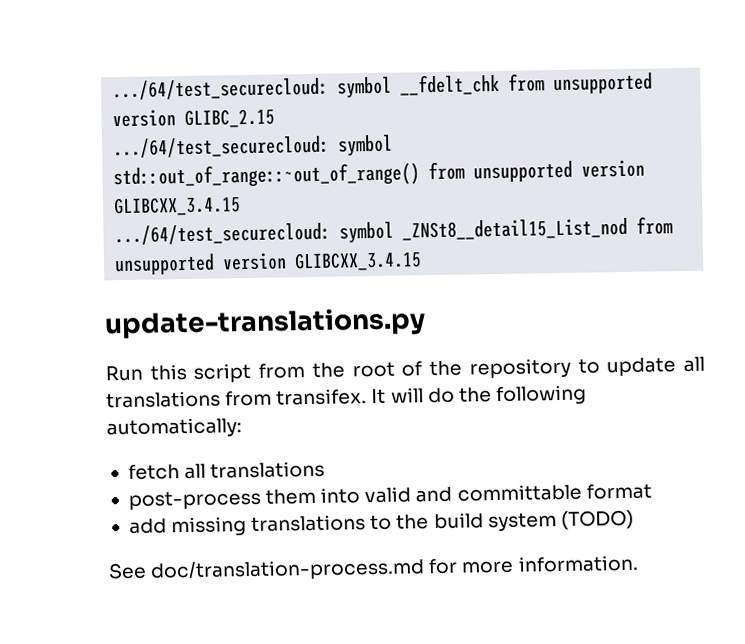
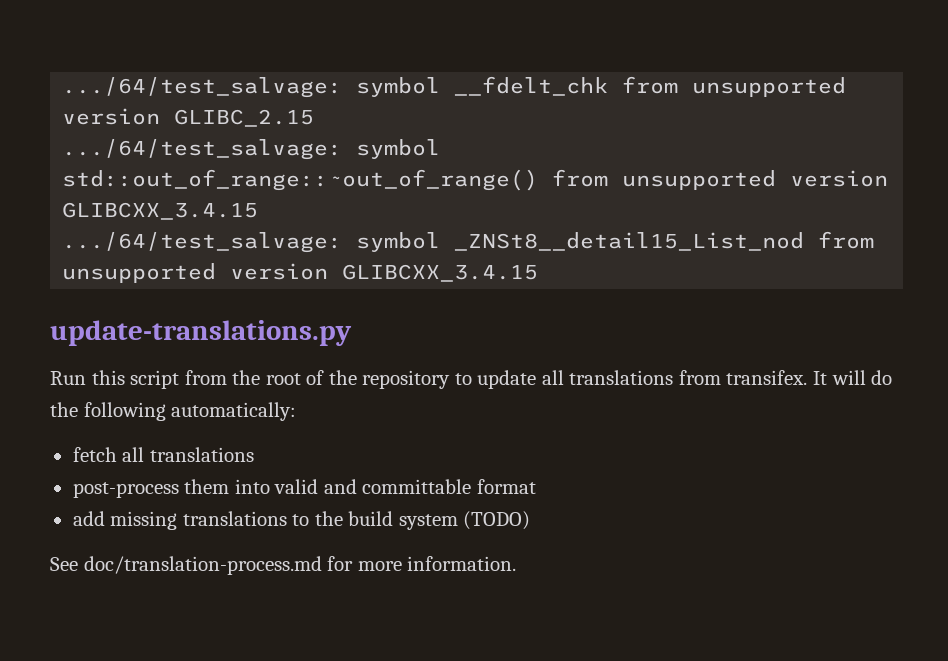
- .../64/test_securecloud: symbol __fdelt_chk from unsupported version GLIBC_2.15
+ .../64/test_salvage: symbol __fdelt_chk from unsupported version GLIBC_2.15
- .../64/test_securecloud: symbol std::out_of_range::~out_of_range() from unsupported version GLIBCXX_3.4.15
+ .../64/test_salvage: symbol std::out_of_range::~out_of_range() from unsupported version GLIBCXX_3.4.15
- .../64/test_securecloud: symbol _ZNSt8__detail15_List_nod from unsupported version GLIBCXX_3.4.15
+ .../64/test_salvage: symbol _ZNSt8__detail15_List_nod from unsupported version GLIBCXX_3.4.15

